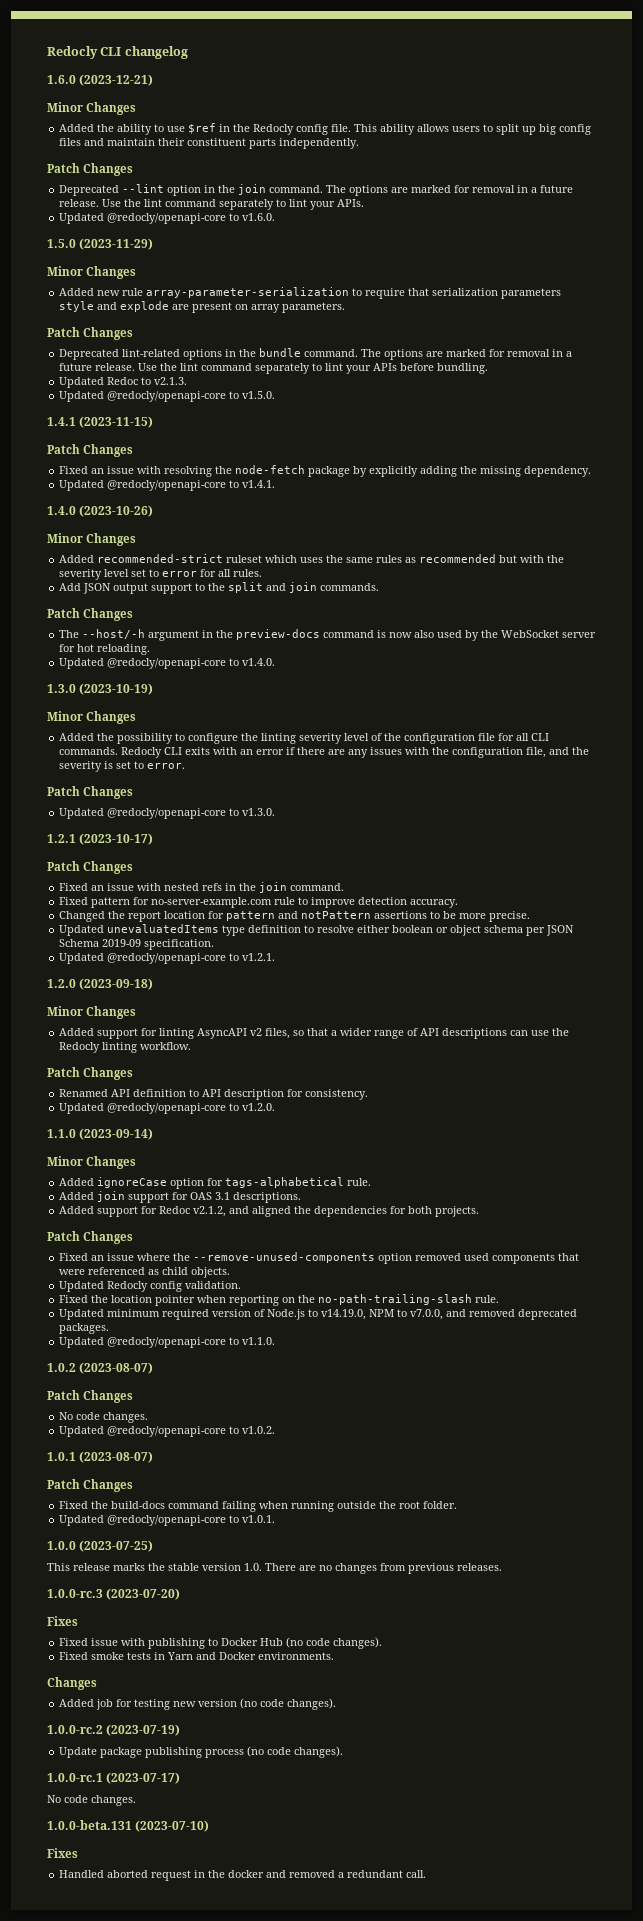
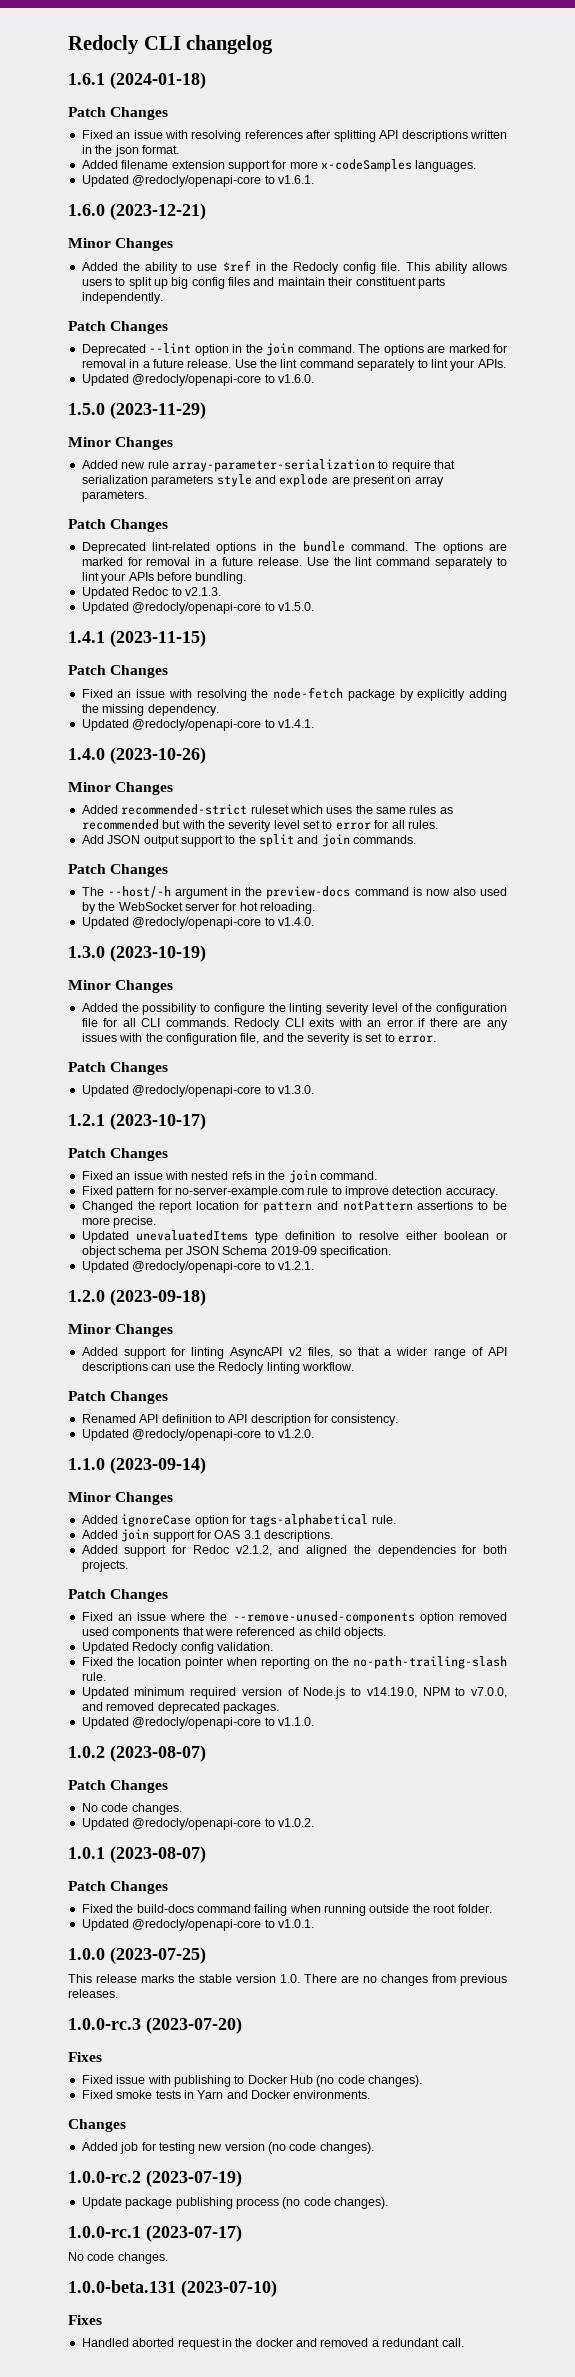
+ 1.6.1 (2024-01-18)
+ Patch Changes
+ Fixed an issue with resolving references after splitting API descriptions written in the json format.
+ Added filename extension support for more x-codeSamples languages.
+ Updated @redocly/openapi-core to v1.6.1.

